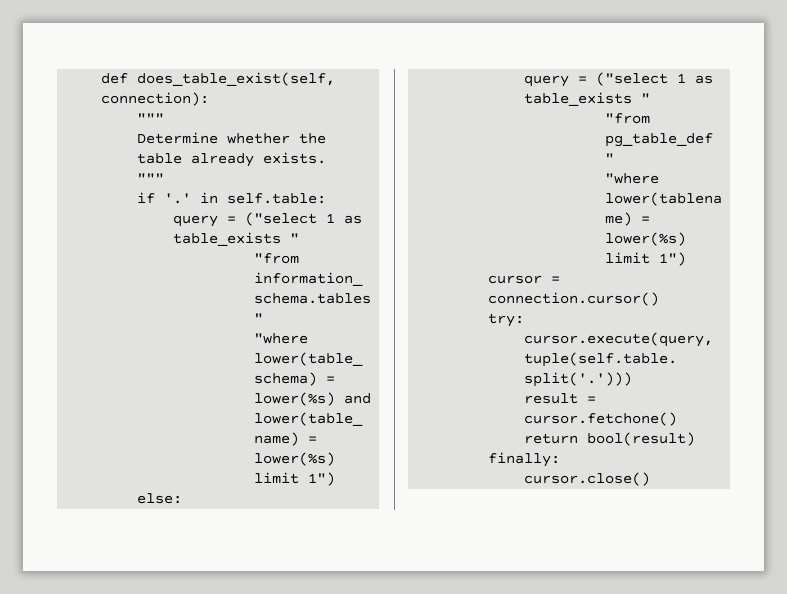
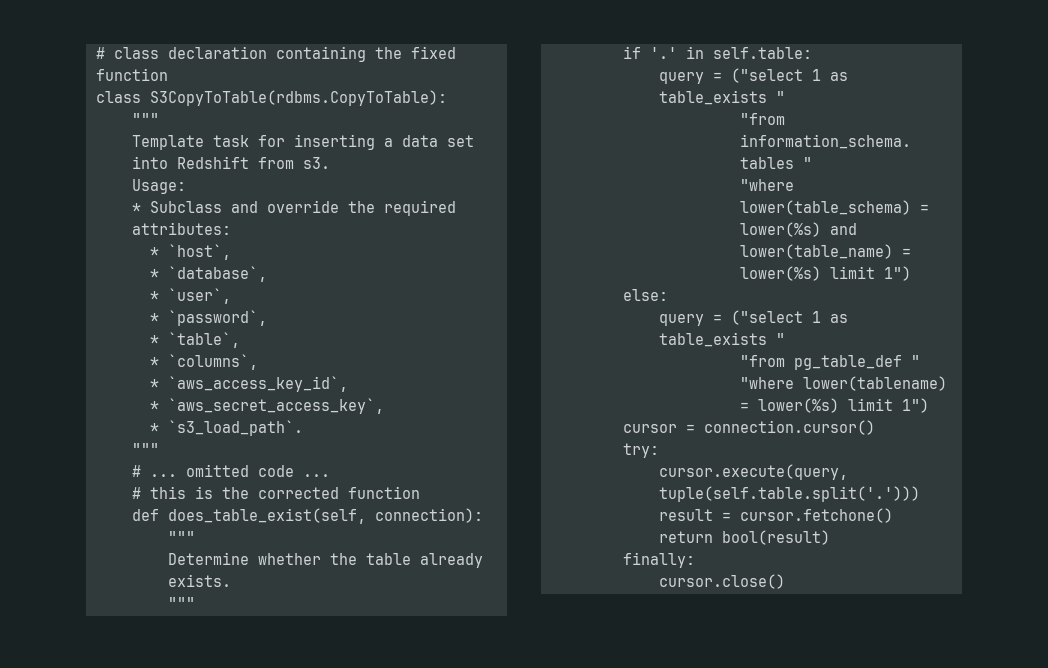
+ # class declaration containing the fixed function
+ class S3CopyToTable(rdbms.CopyToTable):
+ """
+ Template task for inserting a data set into Redshift from s3.
+ Usage:
+ * Subclass and override the required attributes:
+ * `host`,
+ * `database`,
+ * `user`,
+ * `password`,
+ * `table`,
+ * `columns`,
+ * `aws_access_key_id`,
+ * `aws_secret_access_key`,
+ * `s3_load_path`.
+ """
+ # ... omitted code ...
+ # this is the corrected function

